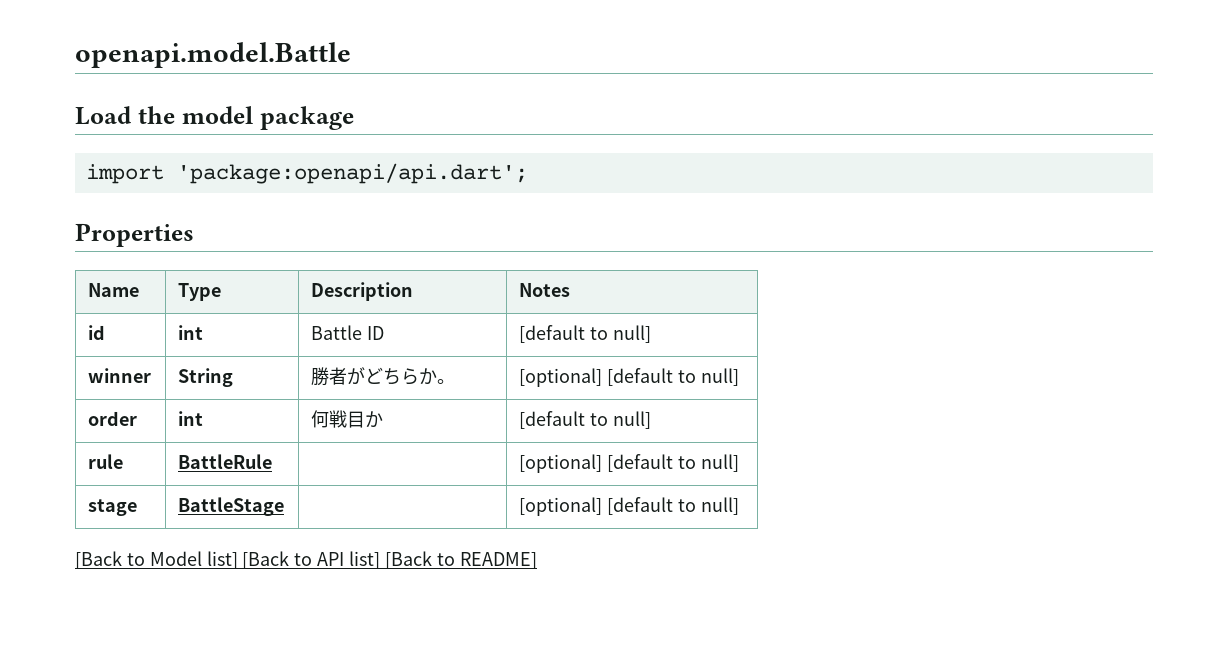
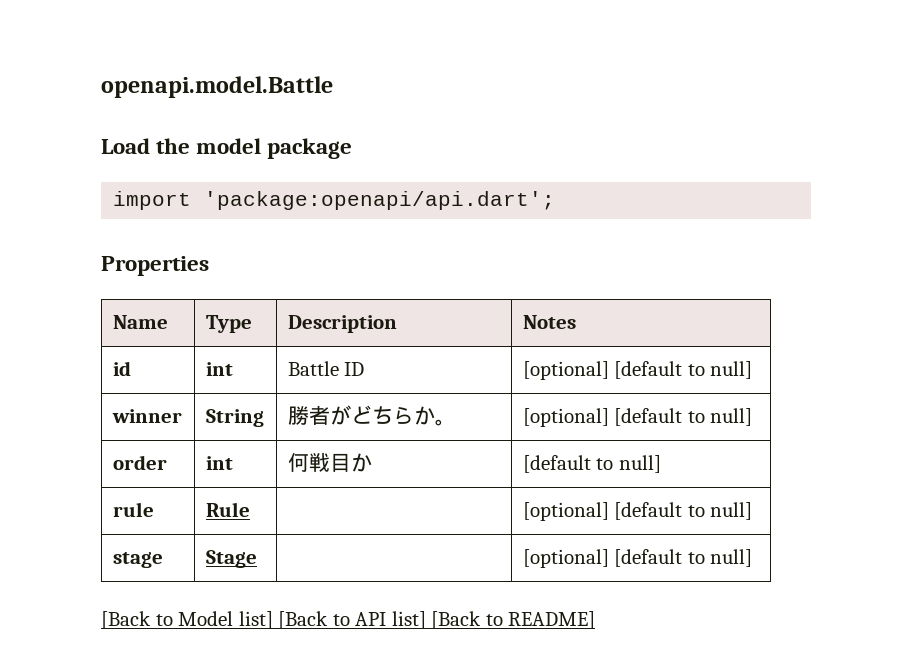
- id | int | Battle ID | [default to null]
+ id | int | Battle ID | [optional] [default to null]
- rule | BattleRule | | [optional] [default to null]
+ rule | Rule | | [optional] [default to null]
- stage | BattleStage | | [optional] [default to null]
+ stage | Stage | | [optional] [default to null]

